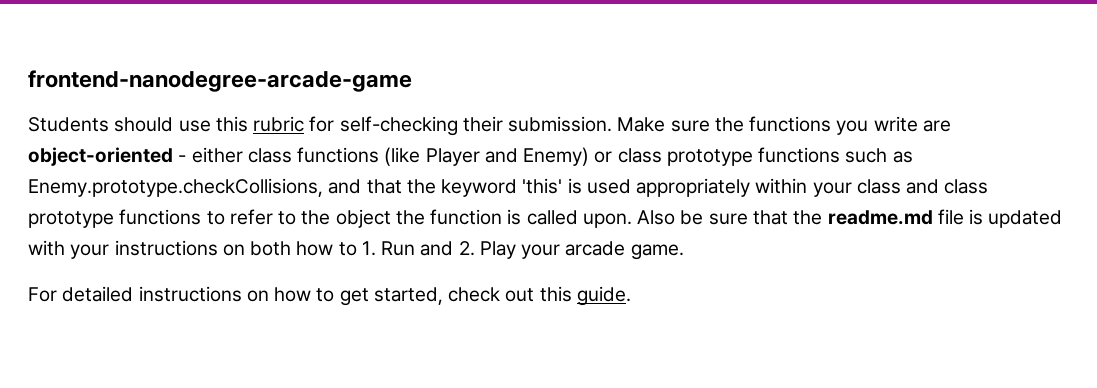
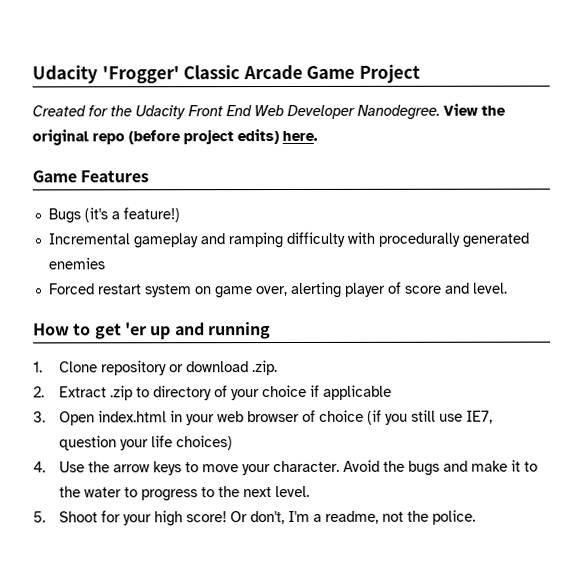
- frontend-nanodegree-arcade-game
- Students should use this rubric for self-checking their submission. Make sure the functions you write are object-oriented - either class functions (like Player and Enemy) or class prototype functions such as Enemy.prototype.checkCollisions, and that the keyword 'this' is used appropriately within your class and class prototype functions to refer to the object the function is called upon. Also be sure that the readme.md file is updated with your instructions on both how to 1. Run and 2. Play your arcade game.
- For detailed instructions on how to get started, check out this guide.
+ Udacity 'Frogger' Classic Arcade Game Project
+ Created for the Udacity Front End Web Developer Nanodegree. View the original repo (before project edits) here.
+ Game Features
+ Bugs (it's a feature!)
+ Incremental gameplay and ramping difficulty with procedurally generated enemies
+ Forced restart system on game over, alerting player of score and level.
+ How to get 'er up and running
+ 1. Clone repository or download .zip.
+ 2. Extract .zip to directory of your choice if applicable
+ 3. Open index.html in your web browser of choice (if you still use IE7, question your life choices)
+ 4. Use the arrow keys to move your character. Avoid the bugs and make it to the water to progress to the next level.
+ 5. Shoot for your high score! Or don't, I'm a readme, not the police.

